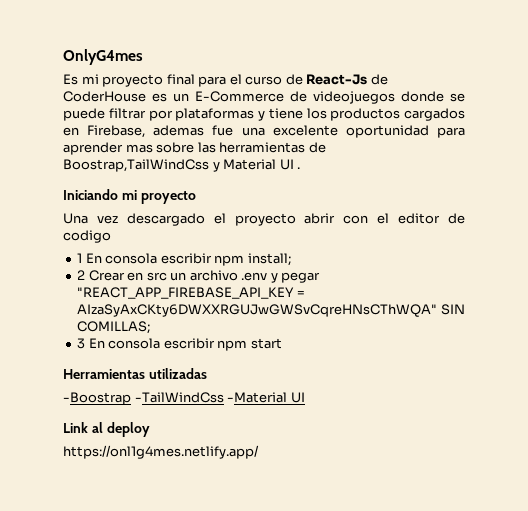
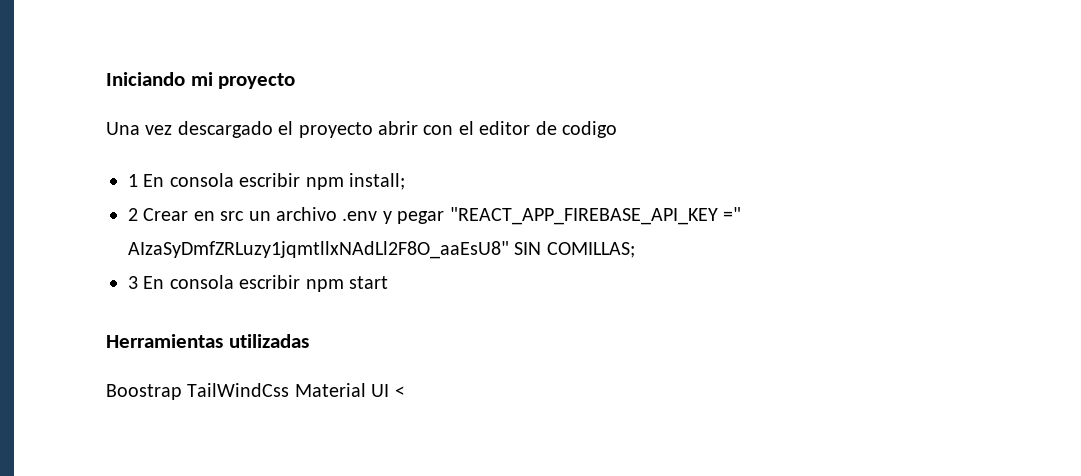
- OnlyG4mes
- Es mi proyecto final para el curso de React-Js de CoderHouse es un E-Commerce de videojuegos donde se puede filtrar por plataformas y tiene los productos cargados en Firebase, ademas fue una excelente oportunidad para aprender mas sobre las herramientas de Boostrap,TailWindCss y Material UI .
- 2 Crear en src un archivo .env y pegar "REACT_APP_FIREBASE_API_KEY = AIzaSyAxCKty6DWXXRGUJwGWSvCqreHNsCThWQA" SIN COMILLAS;
+ 2 Crear en src un archivo .env y pegar "REACT_APP_FIREBASE_API_KEY =" AIzaSyDmfZRLuzy1jqmtllxNAdLl2F8O_aaEsU8" SIN COMILLAS;
- -Boostrap -TailWindCss -Material UI
- Link al deploy
- https://onl1g4mes.netlify.app/
+ Boostrap TailWindCss Material UI <

